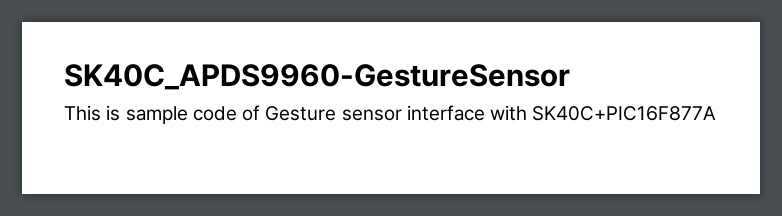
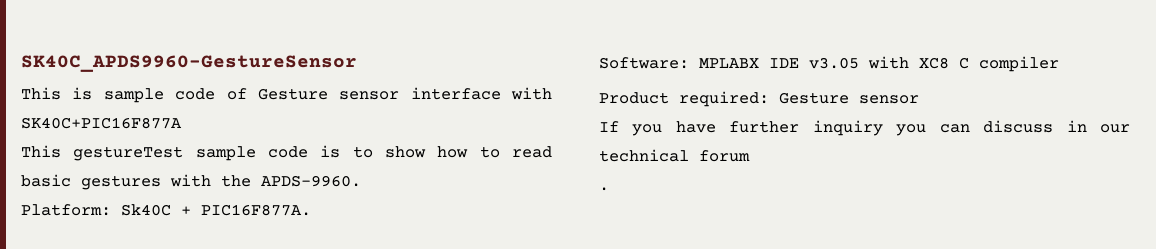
+ This gestureTest sample code is to show how to read basic gestures with the APDS-9960.
+ Platform: Sk40C + PIC16F877A.
+ Software: MPLABX IDE v3.05 with XC8 C compiler
+ Product required: Gesture sensor
+ If you have further inquiry you can discuss in our technical forum
+ .

